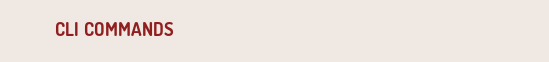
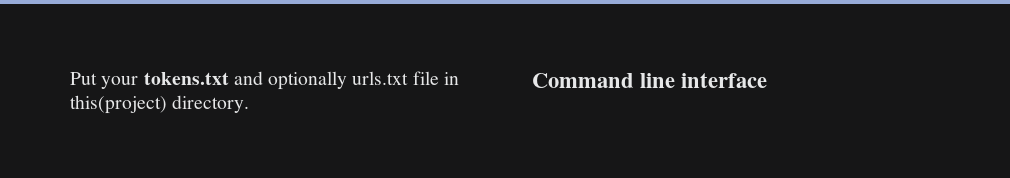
- CLI COMMANDS
+ Put your tokens.txt and optionally urls.txt file in this(project) directory.
+ Command line interface

